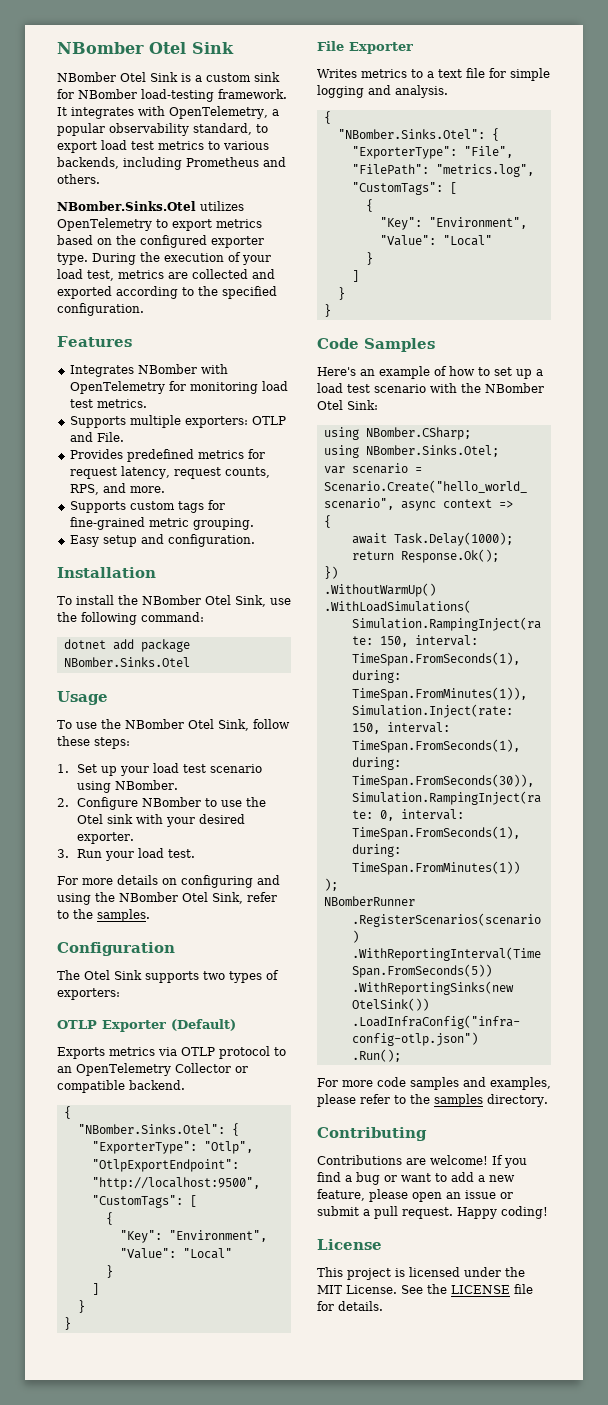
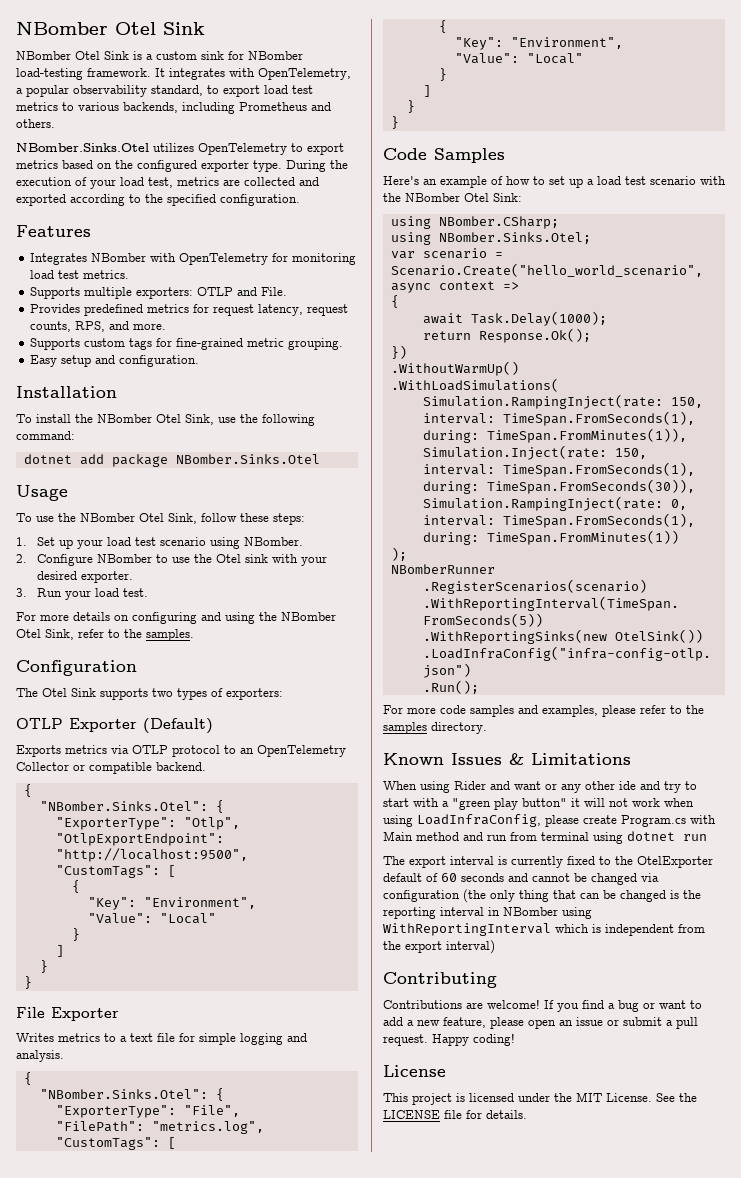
+ Known Issues & Limitations
+ When using Rider and want or any other ide and try to start with a "green play button" it will not work when using LoadInfraConfig, please create Program.cs with Main method and run from terminal using dotnet run
+ The export interval is currently fixed to the OtelExporter default of 60 seconds and cannot be changed via configuration (the only thing that can be changed is the reporting interval in NBomber using WithReportingInterval which is independent from the export interval)

